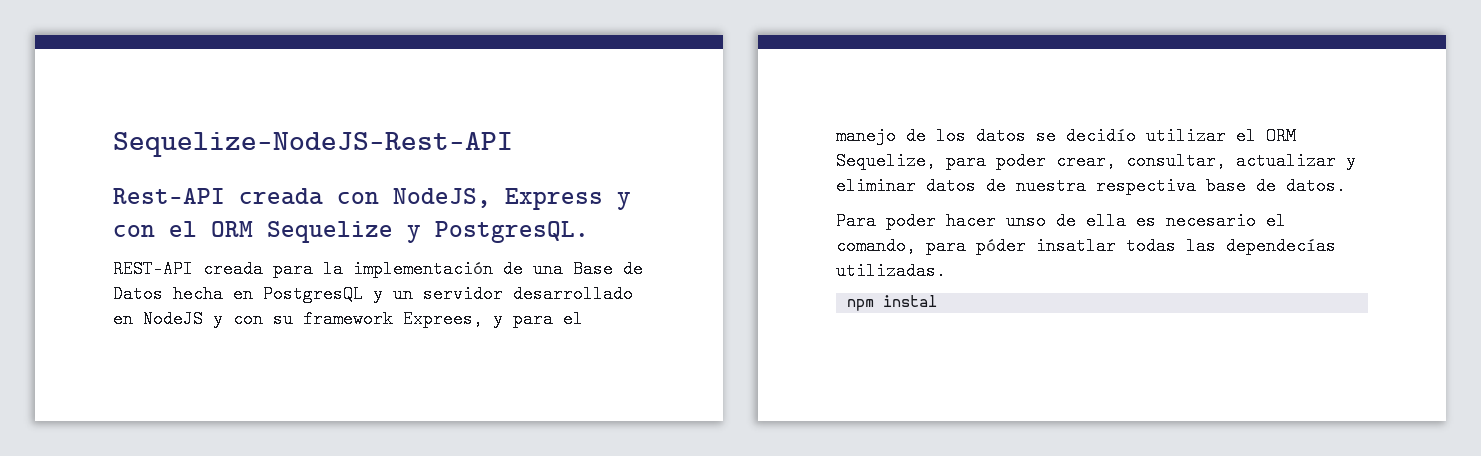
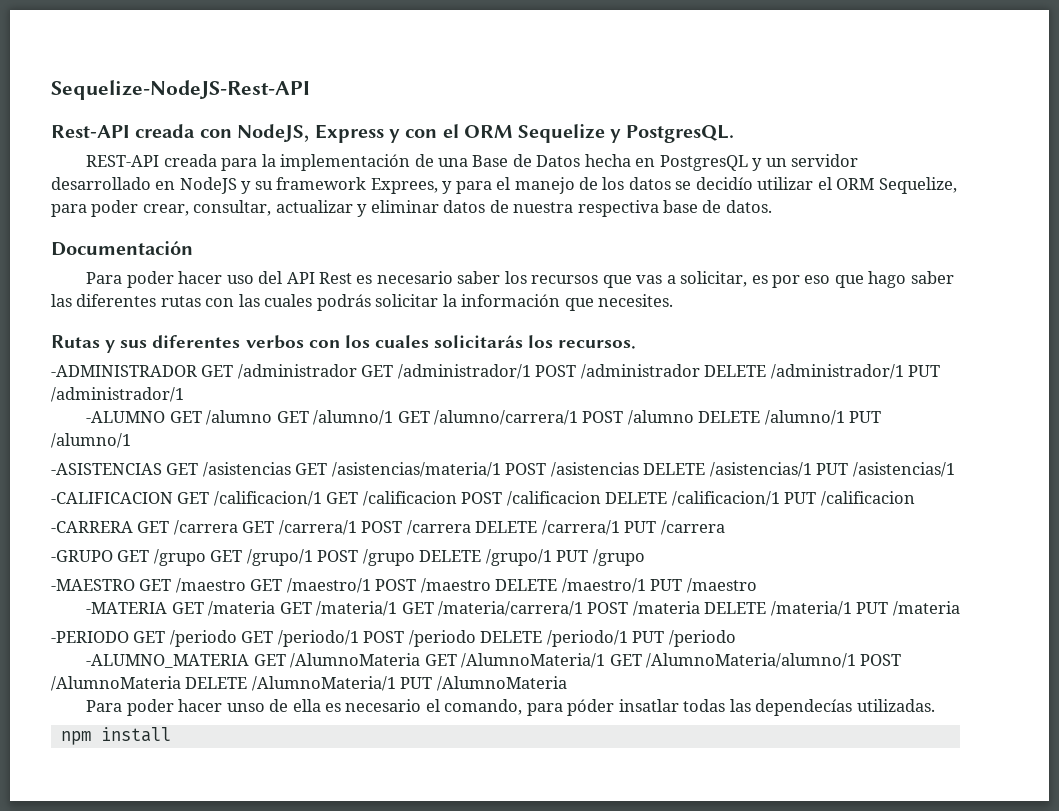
- REST-API creada para la implementación de una Base de Datos hecha en PostgresQL y un servidor desarrollado en NodeJS y con su framework Exprees, y para el manejo de los datos se decidío utilizar el ORM Sequelize, para poder crear, consultar, actualizar y eliminar datos de nuestra respectiva base de datos.
+ REST-API creada para la implementación de una Base de Datos hecha en PostgresQL y un servidor desarrollado en NodeJS y su framework Exprees, y para el manejo de los datos se decidío utilizar el ORM Sequelize, para poder crear, consultar, actualizar y eliminar datos de nuestra respectiva base de datos.
+ Documentación
+ Para poder hacer uso del API Rest es necesario saber los recursos que vas a solicitar, es por eso que hago saber las diferentes rutas con las cuales podrás solicitar la información que necesites.
+ Rutas y sus diferentes verbos con los cuales solicitarás los recursos.
+ -ADMINISTRADOR GET /administrador GET /administrador/1 POST /administrador DELETE /administrador/1 PUT /administrador/1
+ -ALUMNO GET /alumno GET /alumno/1 GET /alumno/carrera/1 POST /alumno DELETE /alumno/1 PUT /alumno/1
+ -ASISTENCIAS GET /asistencias GET /asistencias/materia/1 POST /asistencias DELETE /asistencias/1 PUT /asistencias/1
+ -CALIFICACION GET /calificacion/1 GET /calificacion POST /calificacion DELETE /calificacion/1 PUT /calificacion
+ -CARRERA GET /carrera GET /carrera/1 POST /carrera DELETE /carrera/1 PUT /carrera
+ -GRUPO GET /grupo GET /grupo/1 POST /grupo DELETE /grupo/1 PUT /grupo
+ -MAESTRO GET /maestro GET /maestro/1 POST /maestro DELETE /maestro/1 PUT /maestro
+ -MATERIA GET /materia GET /materia/1 GET /materia/carrera/1 POST /materia DELETE /materia/1 PUT /materia
+ -PERIODO GET /periodo GET /periodo/1 POST /periodo DELETE /periodo/1 PUT /periodo
+ -ALUMNO_MATERIA GET /AlumnoMateria GET /AlumnoMateria/1 GET /AlumnoMateria/alumno/1 POST /AlumnoMateria DELETE /AlumnoMateria/1 PUT /AlumnoMateria
- npm instal
+ npm install

